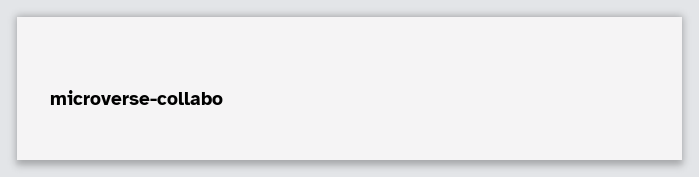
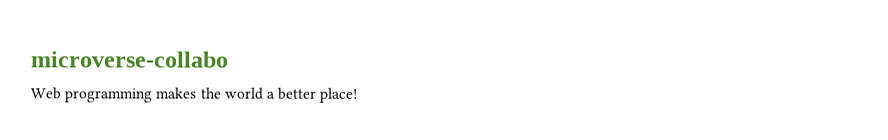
+ Web programming makes the world a better place!

